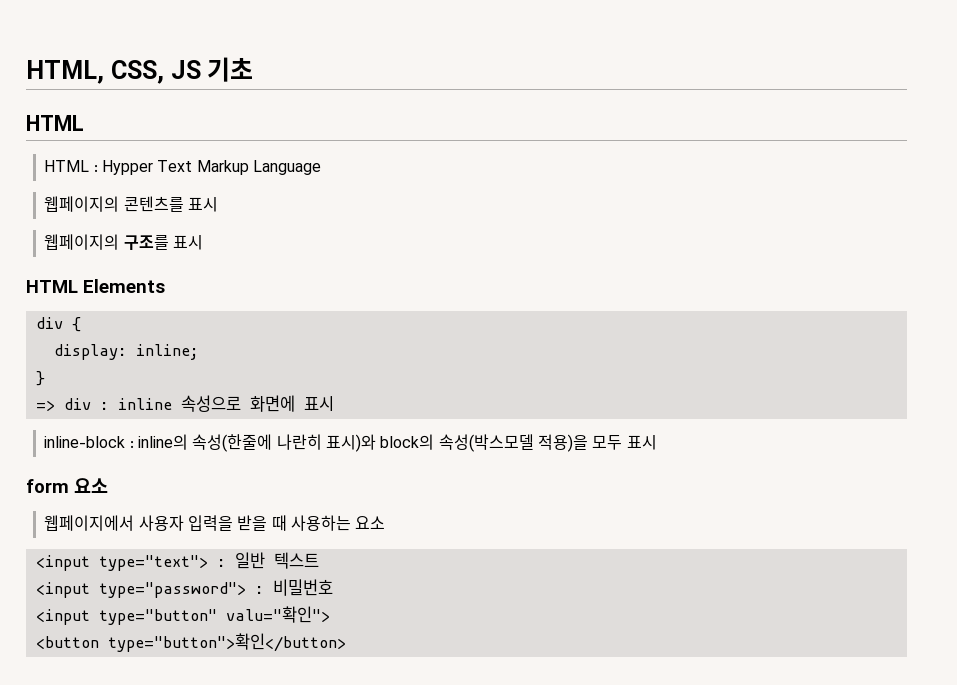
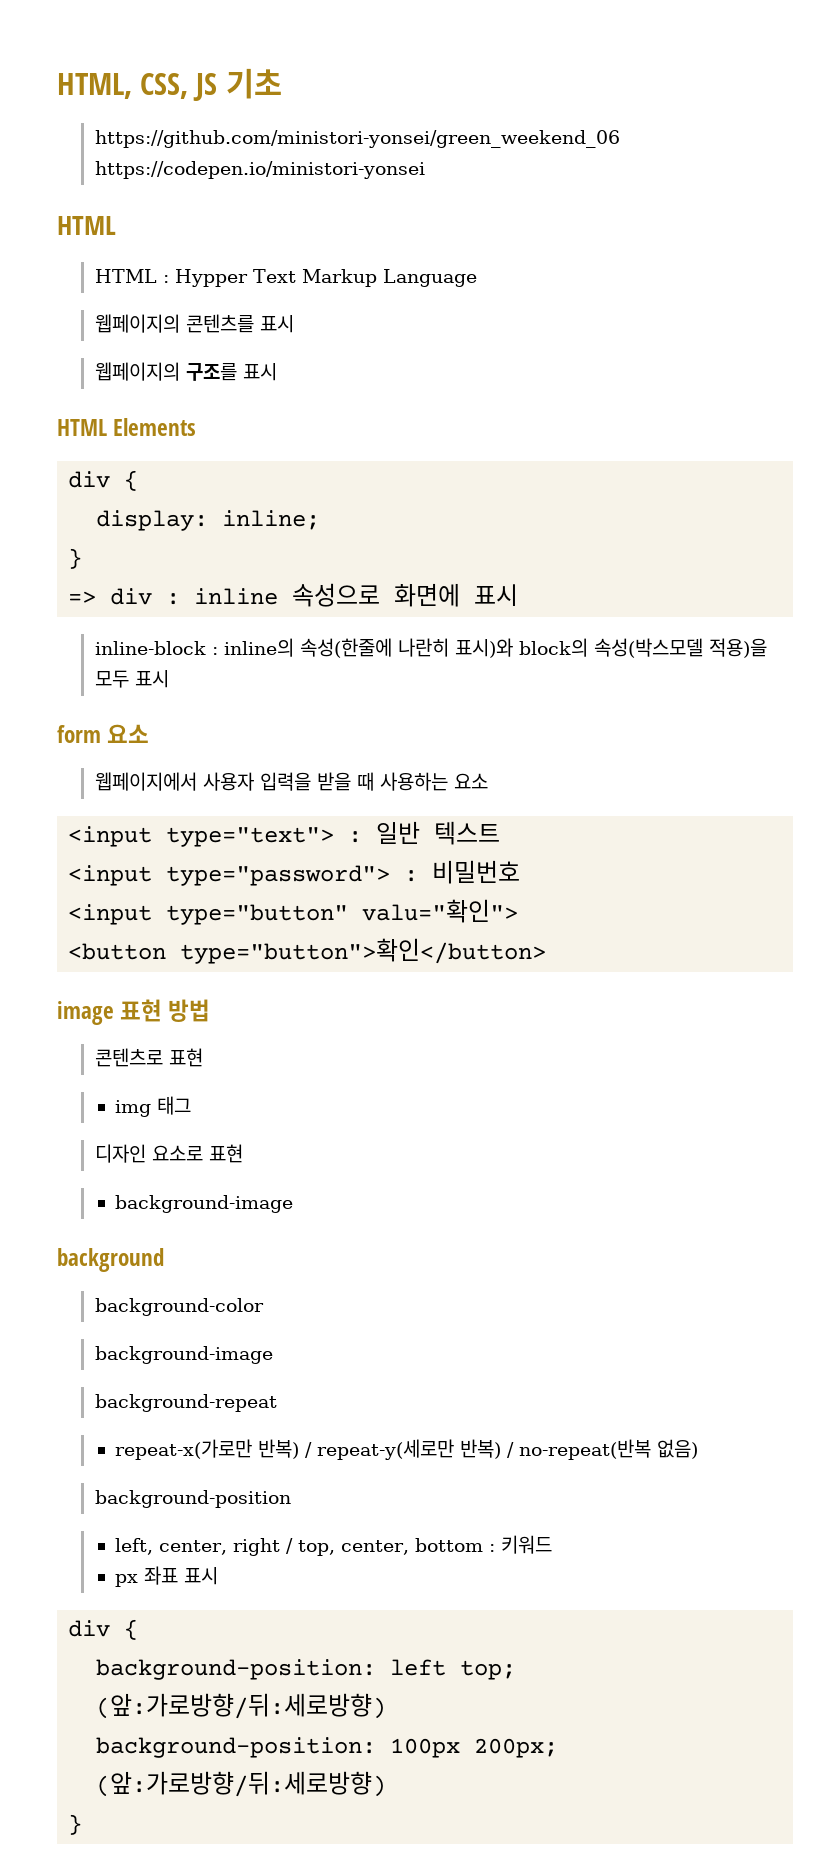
+ https://github.com/ministori-yonsei/green_weekend_06 https://codepen.io/ministori-yonsei
+ image 표현 방법
+ 콘텐츠로 표현
+ img 태그
+ 디자인 요소로 표현
+ background-image
+ background
+ background-color
+ background-image
+ background-repeat
+ repeat-x(가로만 반복) / repeat-y(세로만 반복) / no-repeat(반복 없음)
+ background-position
+ left, center, right / top, center, bottom : 키워드
+ px 좌표 표시
+ div {
+ background-position: left top; (앞:가로방향/뒤:세로방향)
+ background-position: 100px 200px; (앞:가로방향/뒤:세로방향)
+ }

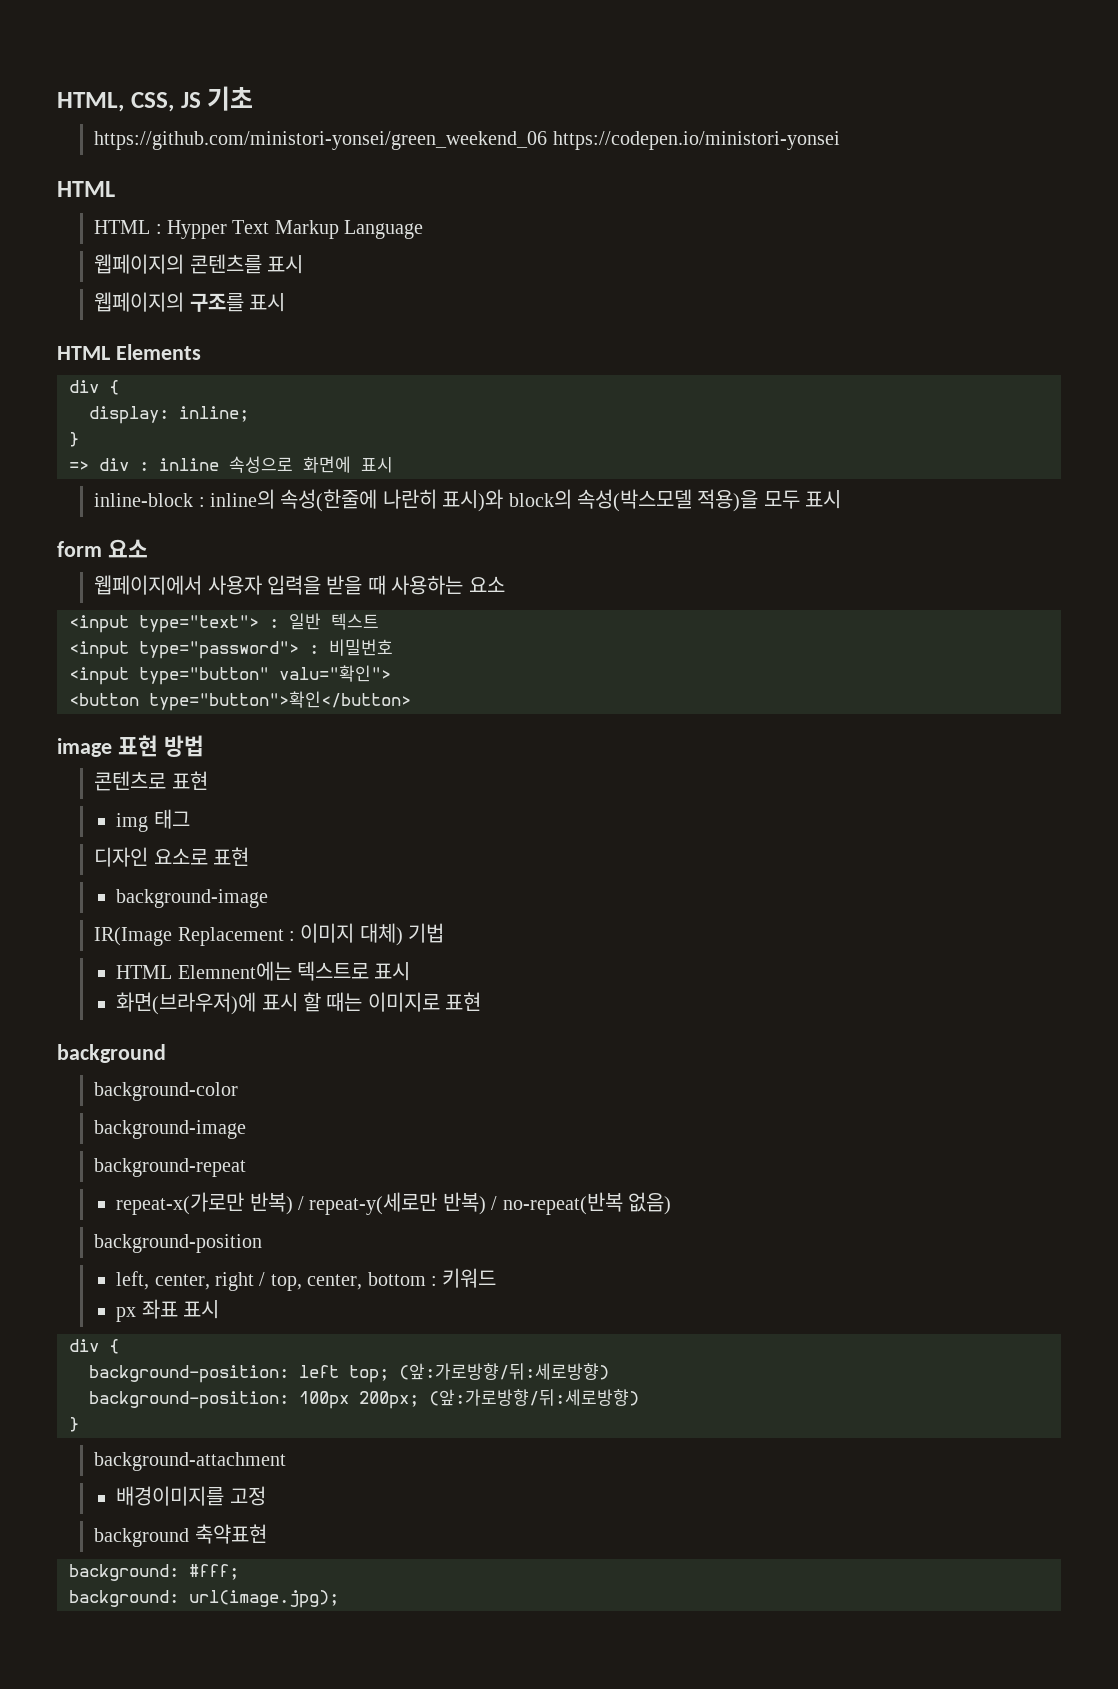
+ IR(Image Replacement : 이미지 대체) 기법
+ HTML Elemnent에는 텍스트로 표시
+ 화면(브라우저)에 표시 할 때는 이미지로 표현
+ background-attachment
+ 배경이미지를 고정
+ background 축약표현
+ background: #fff;
+ background: url(image.jpg);

